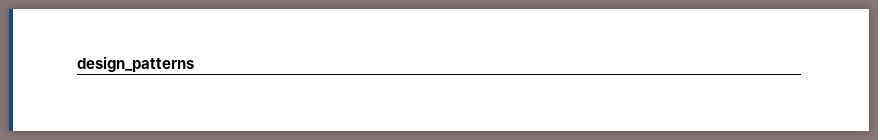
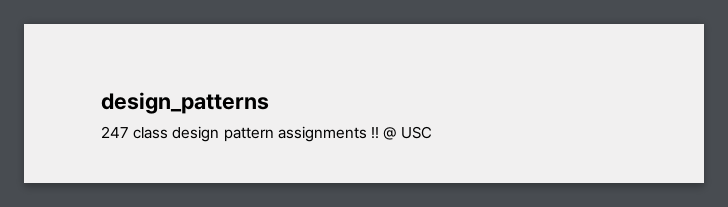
+ 247 class design pattern assignments !! @ USC

